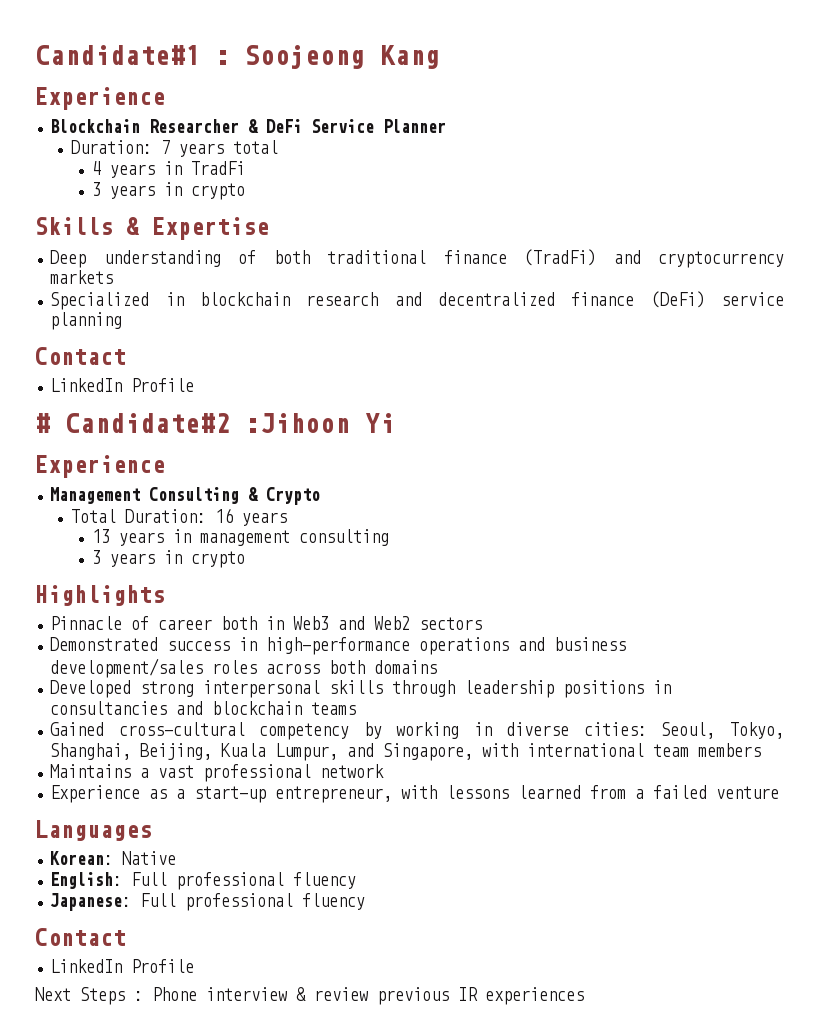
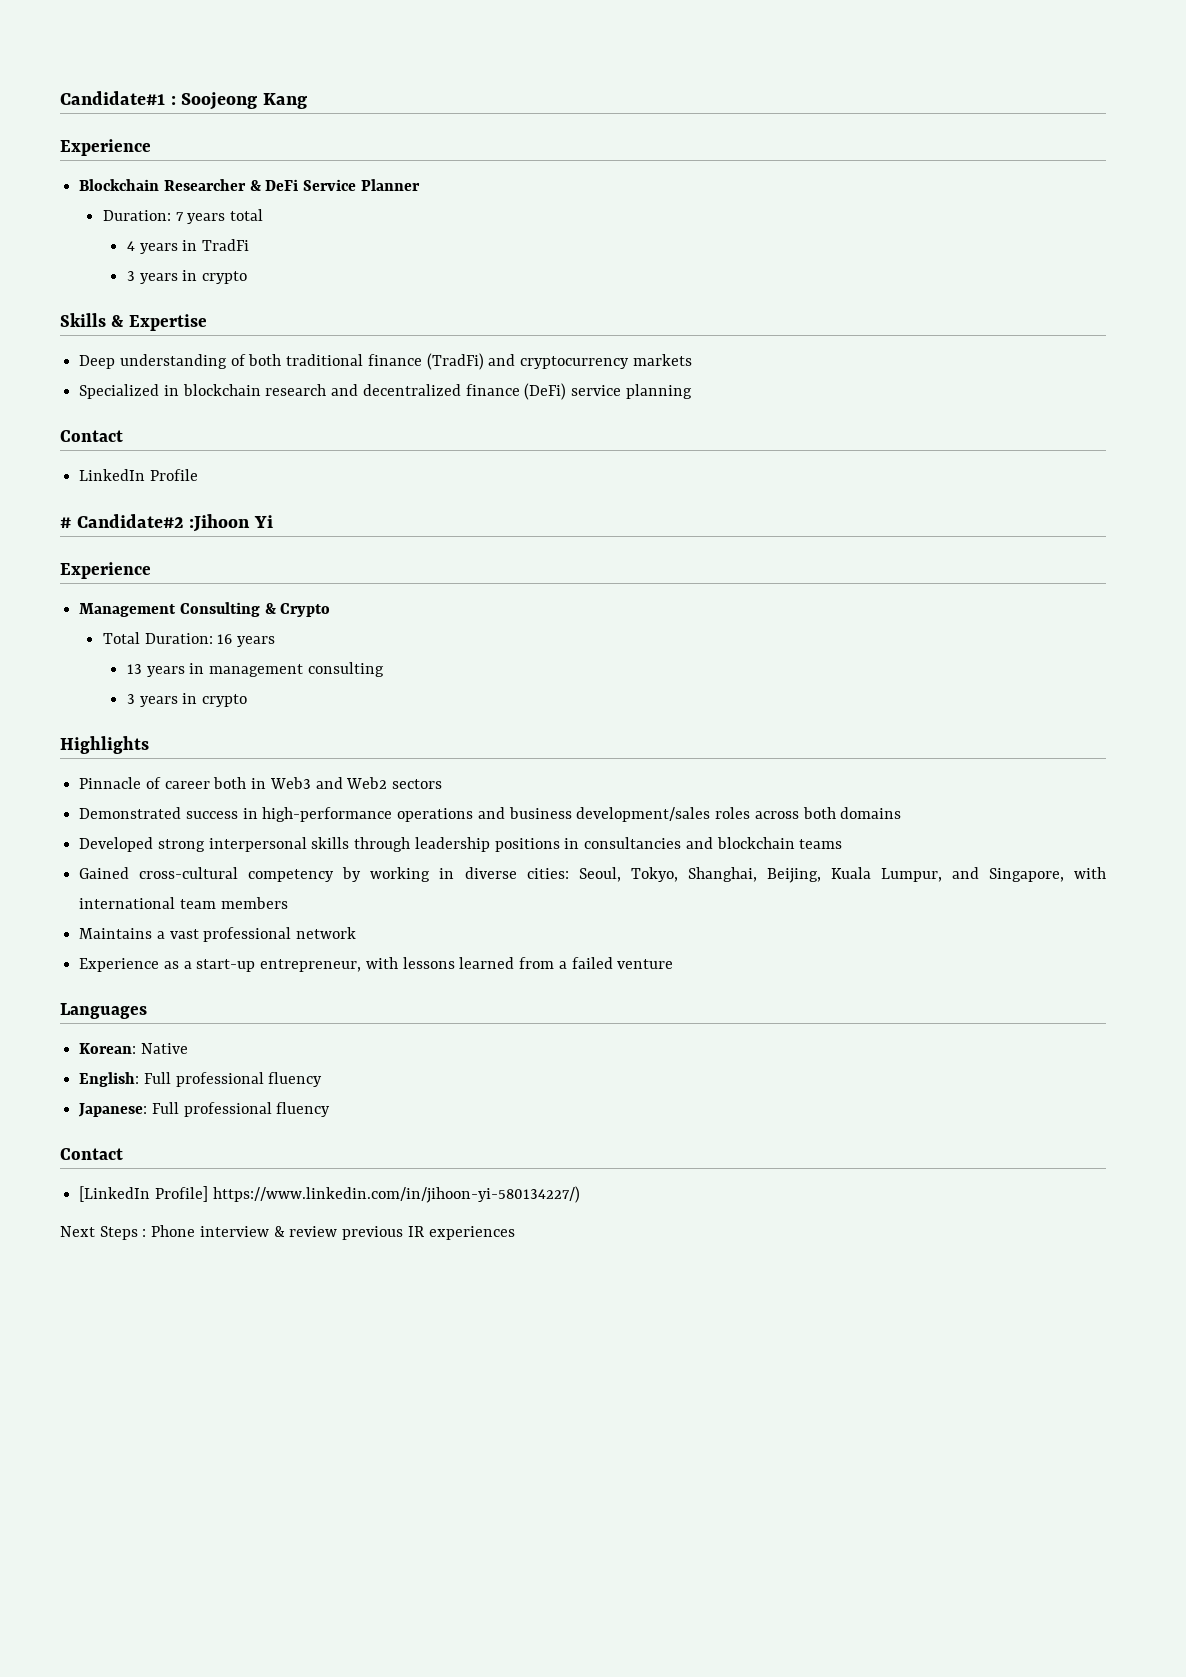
  Japanese: Full professional fluency
  Contact
- LinkedIn Profile
+ [LinkedIn Profile] https://www.linkedin.com/in/jihoon-yi-580134227/)

